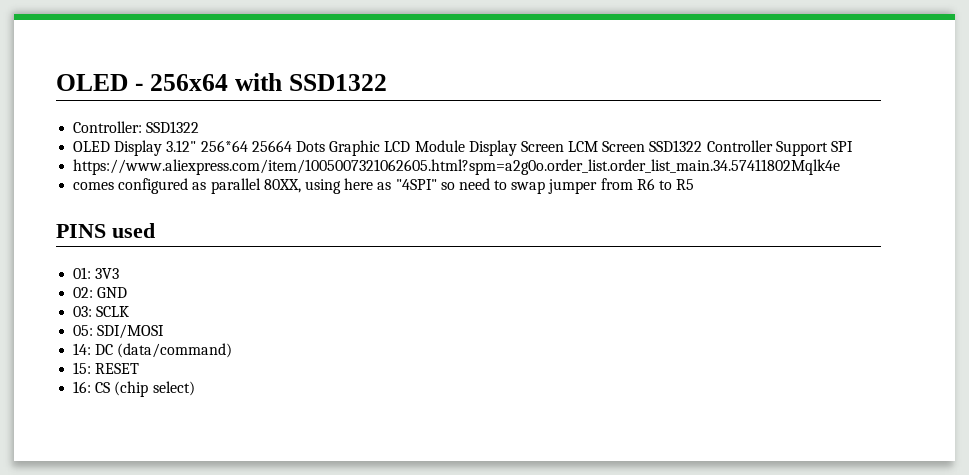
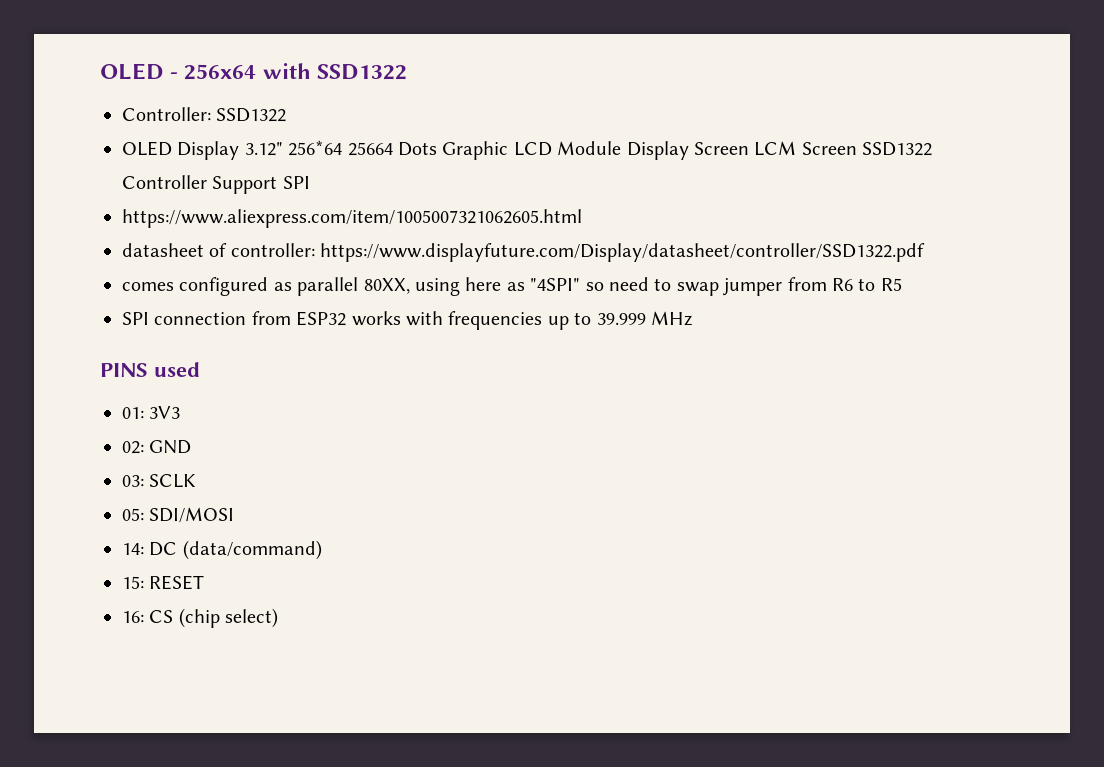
- https://www.aliexpress.com/item/1005007321062605.html?spm=a2g0o.order_list.order_list_main.34.57411802Mqlk4e
+ https://www.aliexpress.com/item/1005007321062605.html
+ datasheet of controller: https://www.displayfuture.com/Display/datasheet/controller/SSD1322.pdf
+ SPI connection from ESP32 works with frequencies up to 39.999 MHz

